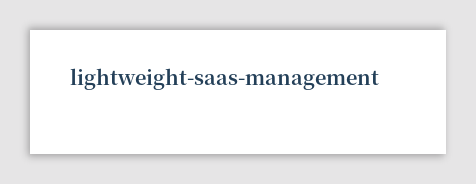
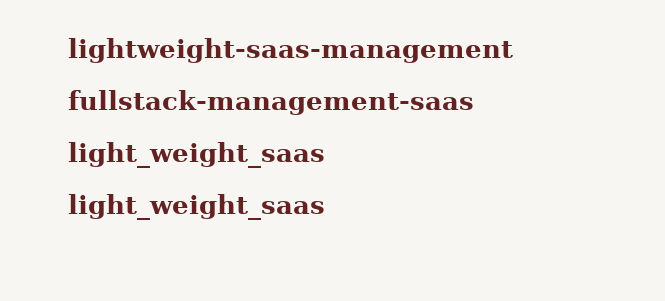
+ fullstack-management-saas
+ light_weight_saas
+ light_weight_saas

